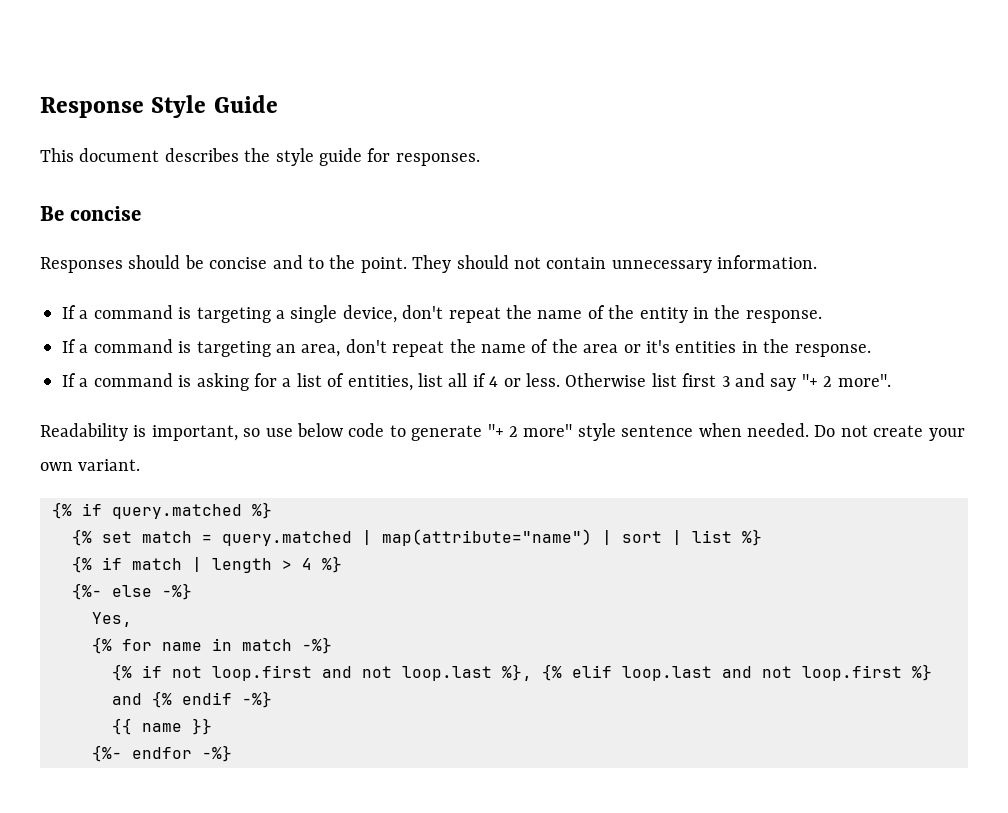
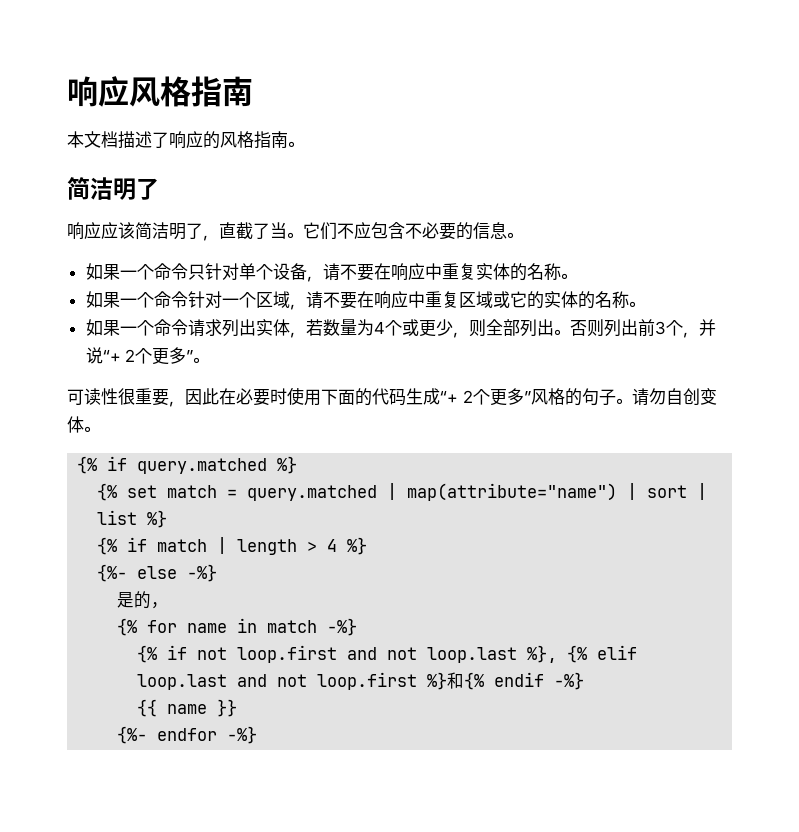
- Response Style Guide
- This document describes the style guide for responses.
- Be concise
- Responses should be concise and to the point. They should not contain unnecessary information.
- If a command is targeting a single device, don't repeat the name of the entity in the response.
- If a command is targeting an area, don't repeat the name of the area or it's entities in the response.
- If a command is asking for a list of entities, list all if 4 or less. Otherwise list first 3 and say "+ 2 more".
- Readability is important, so use below code to generate "+ 2 more" style sentence when needed. Do not create your own variant.
+ 响应风格指南
+ 本文档描述了响应的风格指南。
+ 简洁明了
+ 响应应该简洁明了，直截了当。它们不应包含不必要的信息。
+ 如果一个命令只针对单个设备，请不要在响应中重复实体的名称。
+ 如果一个命令针对一个区域，请不要在响应中重复区域或它的实体的名称。
+ 如果一个命令请求列出实体，若数量为4个或更少，则全部列出。否则列出前3个，并说“+ 2个更多”。
+ 可读性很重要，因此在必要时使用下面的代码生成“+ 2个更多”风格的句子。请勿自创变体。
- Yes,
+ 是的，
- {% if not loop.first and not loop.last %}, {% elif loop.last and not loop.first %} and {% endif -%}
+ {% if not loop.first and not loop.last %}, {% elif loop.last and not loop.first %}和{% endif -%}

